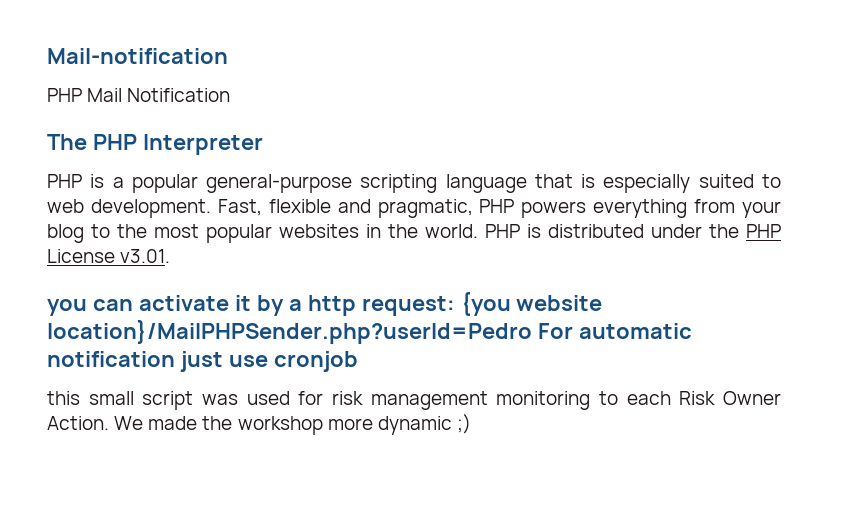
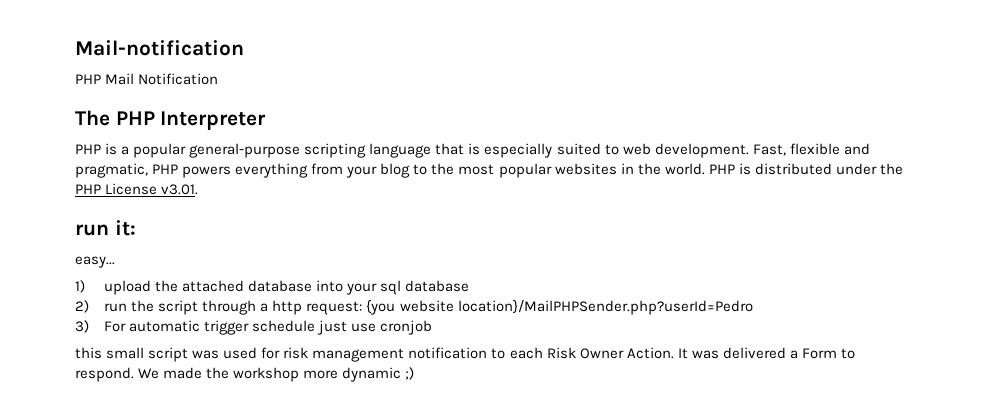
- you can activate it by a http request: {you website location}/MailPHPSender.php?userId=Pedro For automatic notification just use cronjob
+ run it:
+ easy...
+ 1) upload the attached database into your sql database
+ 2) run the script through a http request: {you website location}/MailPHPSender.php?userId=Pedro
+ 3) For automatic trigger schedule just use cronjob
- this small script was used for risk management monitoring to each Risk Owner Action.
+ this small script was used for risk management notification to each Risk Owner Action.
+ It was delivered a Form to respond.

